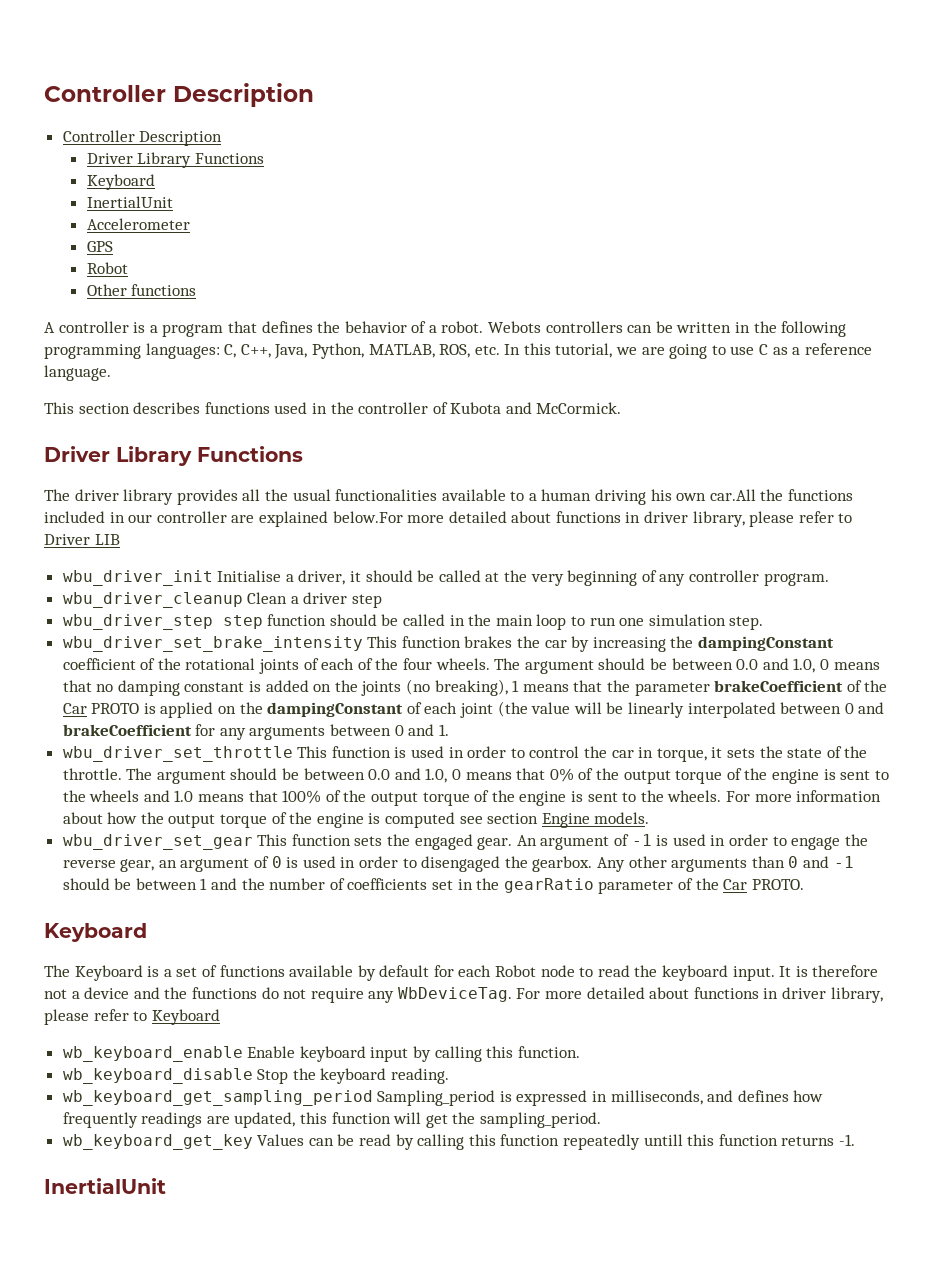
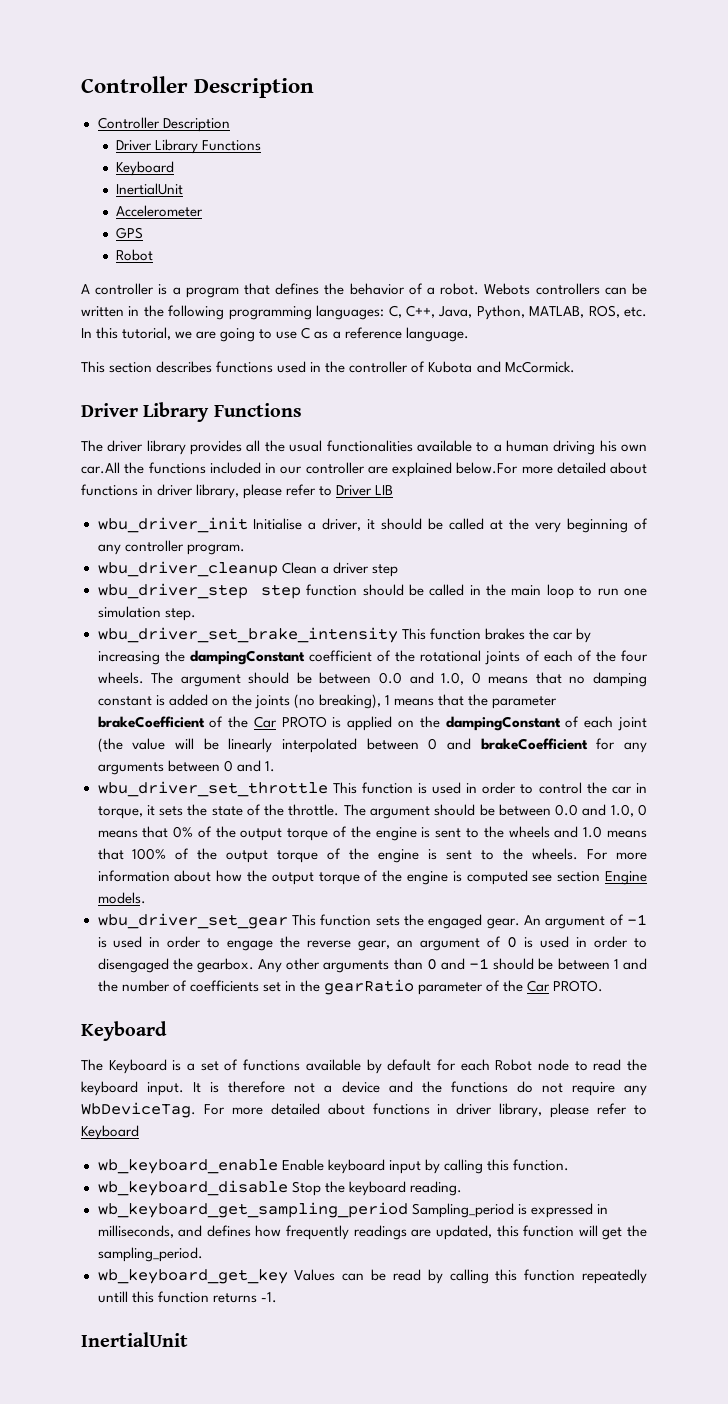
- Other functions

